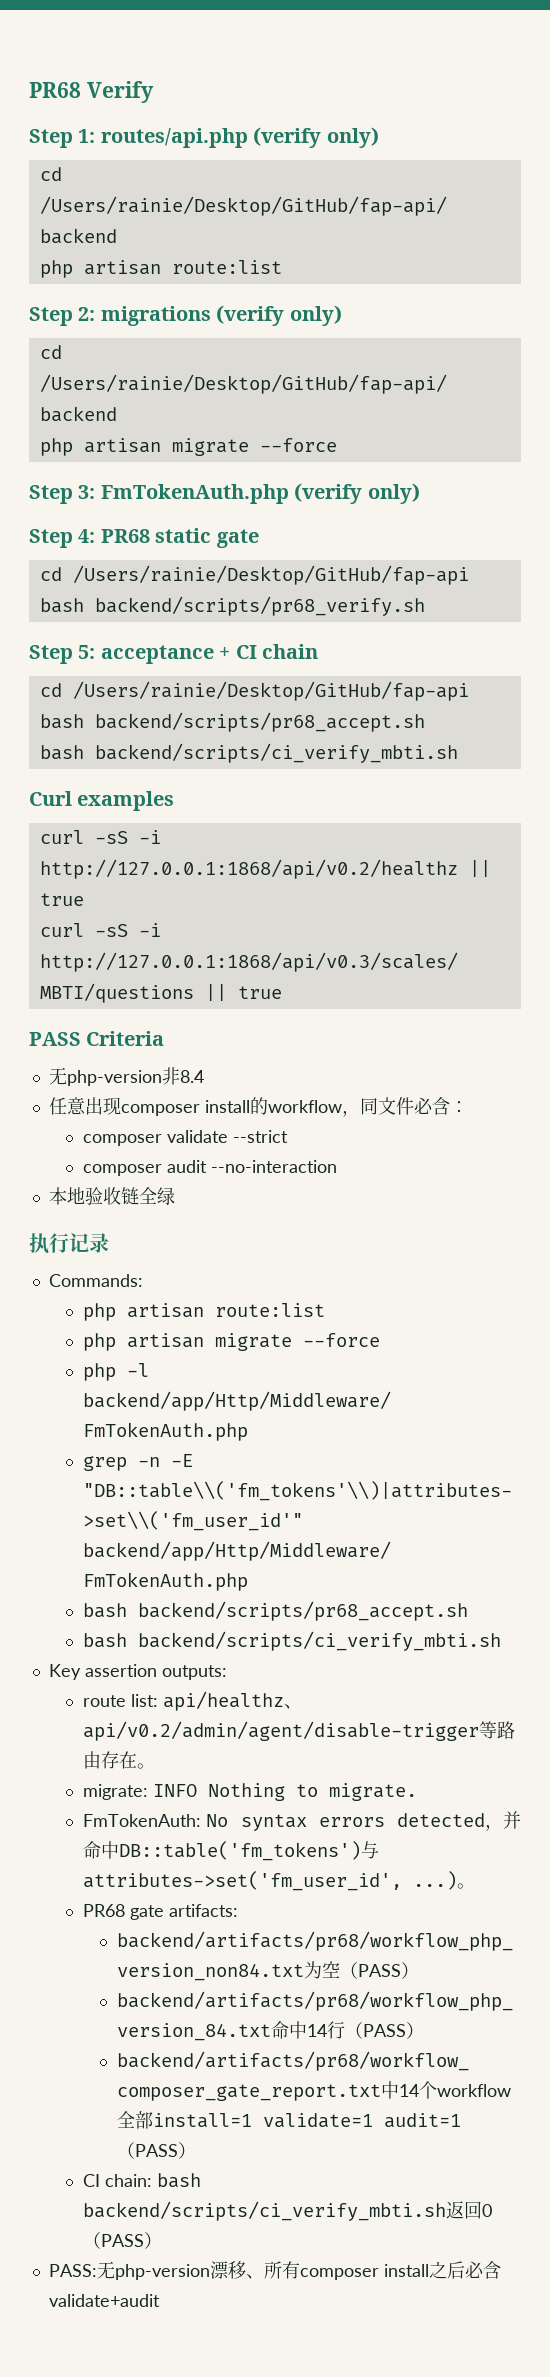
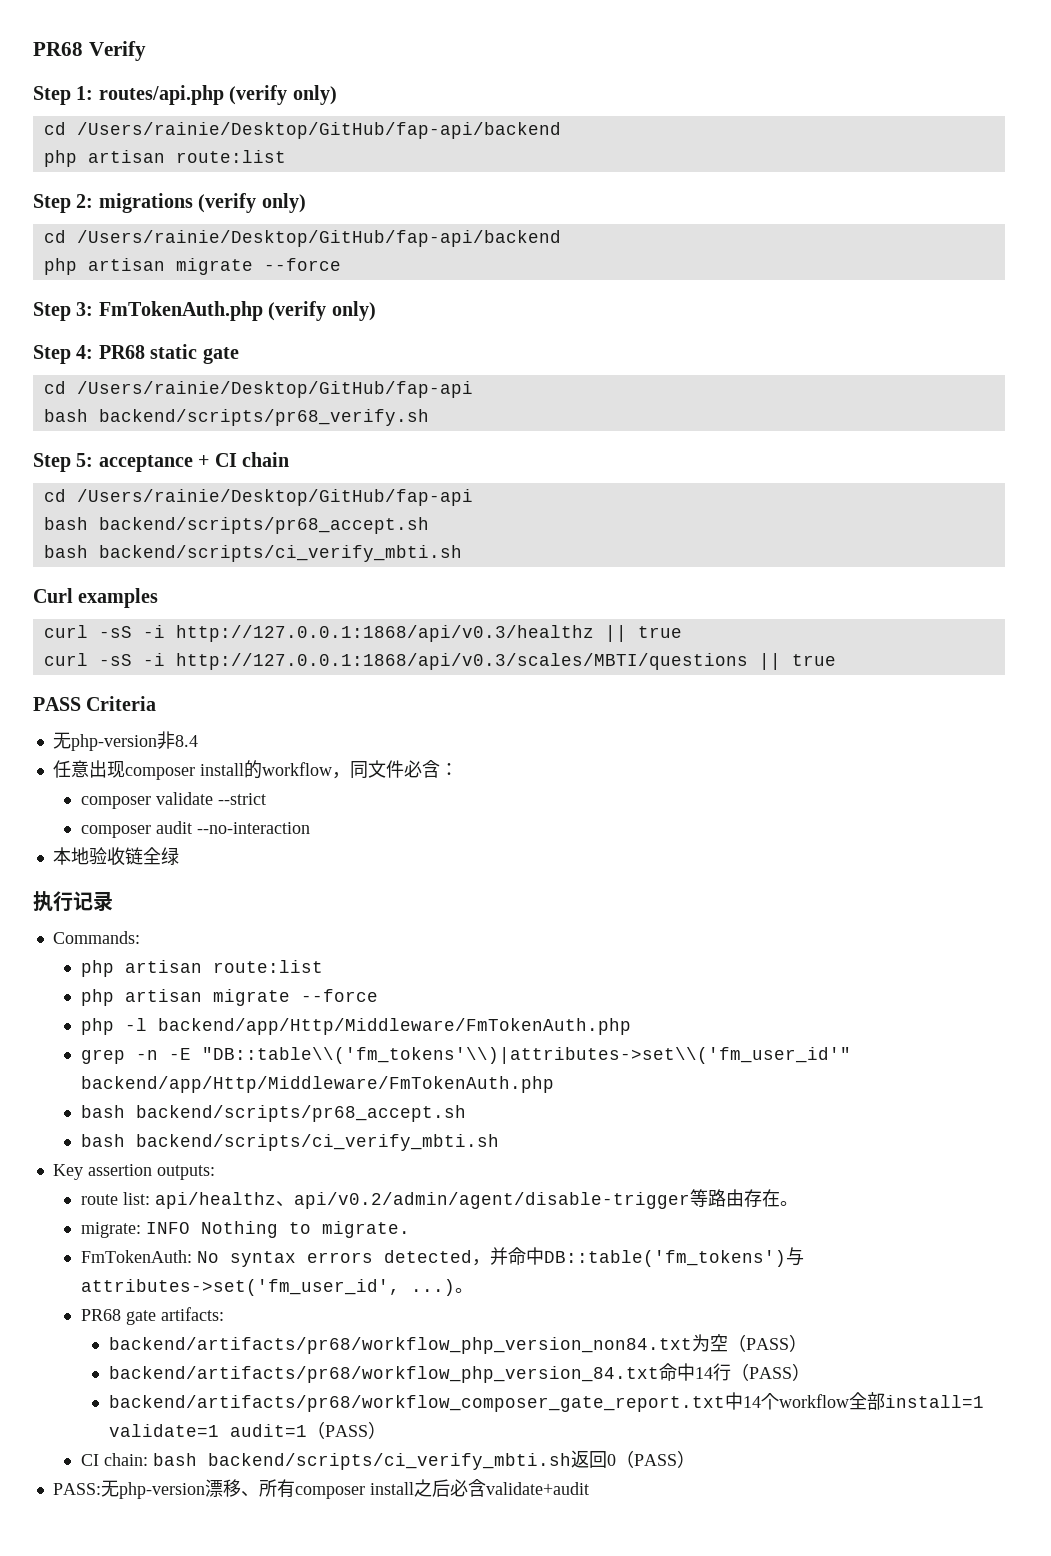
- curl -sS -i http://127.0.0.1:1868/api/v0.2/healthz || true
+ curl -sS -i http://127.0.0.1:1868/api/v0.3/healthz || true

